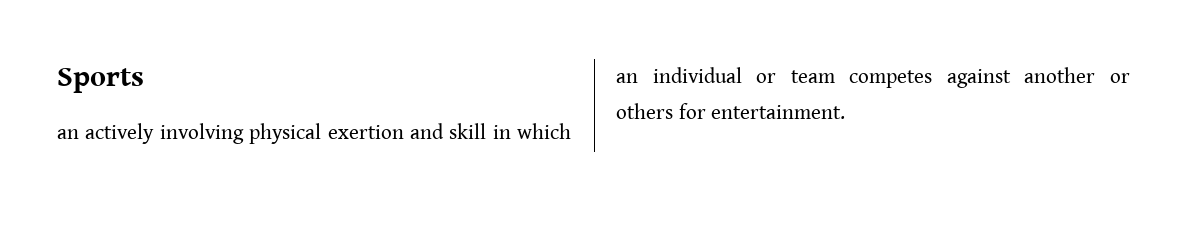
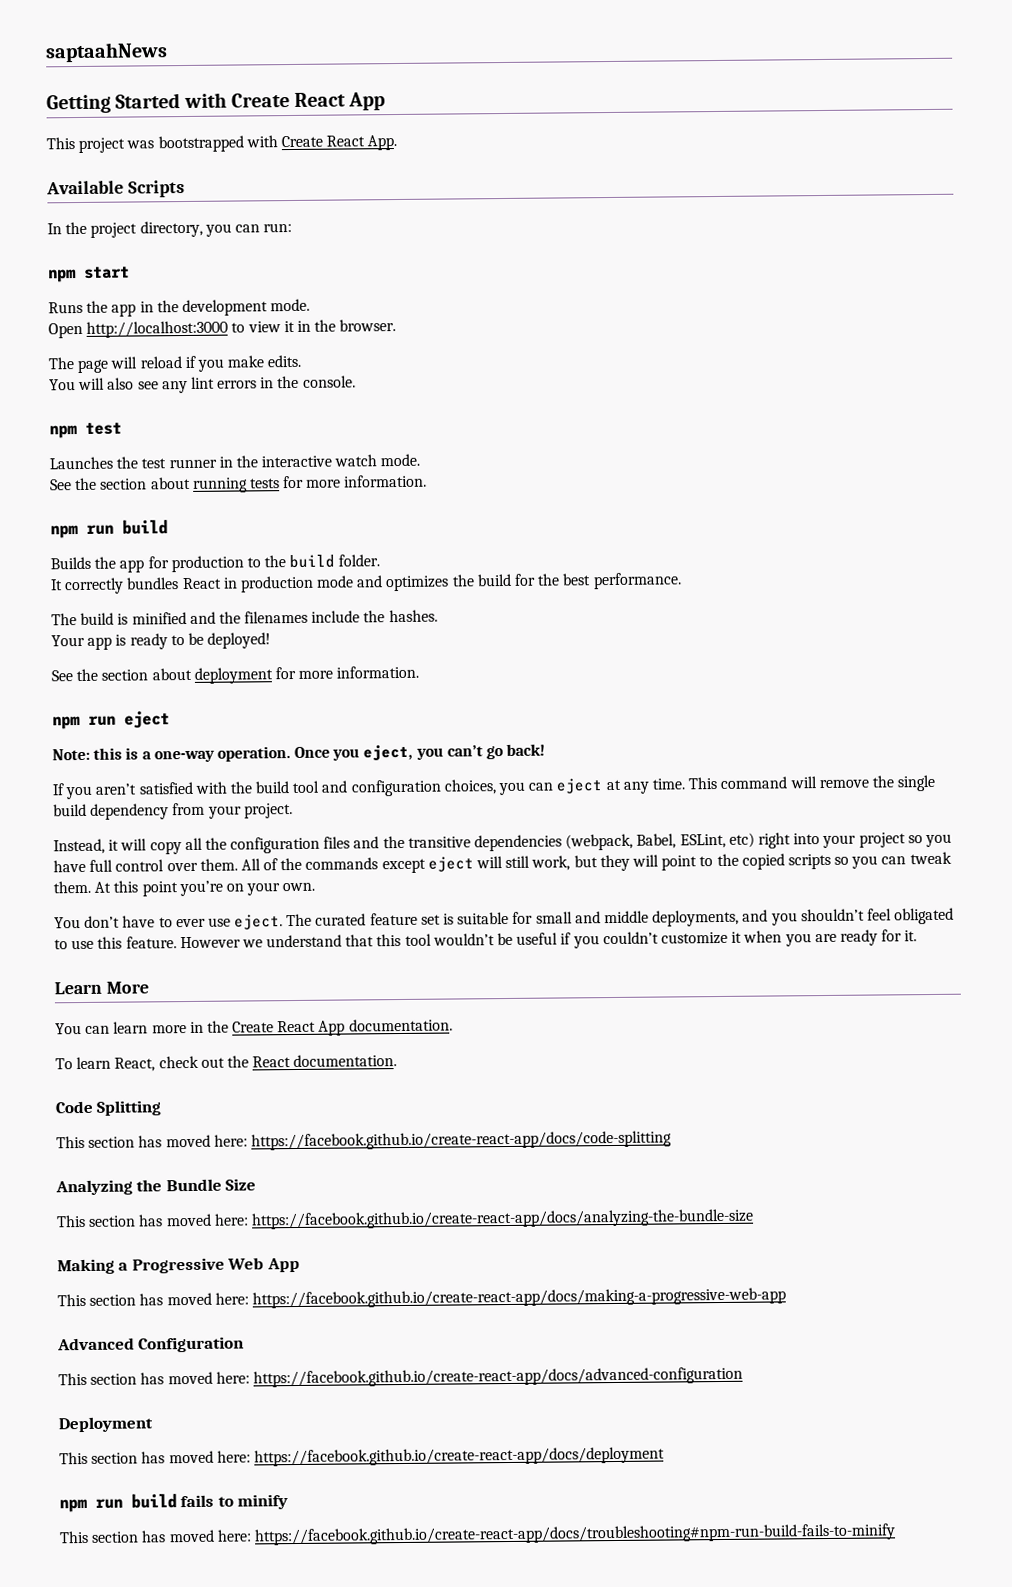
- Sports
- an actively involving physical exertion and skill in which an individual or team competes against another or others for entertainment.
+ saptaahNews
+ Getting Started with Create React App
+ This project was bootstrapped with Create React App.
+ Available Scripts
+ In the project directory, you can run:
+ npm start
+ Runs the app in the development mode.
+ Open http://localhost:3000 to view it in the browser.
+ The page will reload if you make edits.
+ You will also see any lint errors in the console.
+ npm test
+ Launches the test runner in the interactive watch mode.
+ See the section about running tests for more information.
+ npm run build
+ Builds the app for production to the build folder.
+ It correctly bundles React in production mode and optimizes the build for the best performance.
+ The build is minified and the filenames include the hashes.
+ Your app is ready to be deployed!
+ See the section about deployment for more information.
+ npm run eject
+ Note: this is a one-way operation. Once you eject, you can’t go back!
+ If you aren’t satisfied with the build tool and configuration choices, you can eject at any time. This command will remove the single build dependency from your project.
+ Instead, it will copy all the configuration files and the transitive dependencies (webpack, Babel, ESLint, etc) right into your project so you have full control over them. All of the commands except eject will still work, but they will point to the copied scripts so you can tweak them. At this point you’re on your own.
+ You don’t have to ever use eject. The curated feature set is suitable for small and middle deployments, and you shouldn’t feel obligated to use this feature. However we understand that this tool wouldn’t be useful if you couldn’t customize it when you are ready for it.
+ Learn More
+ You can learn more in the Create React App documentation.
+ To learn React, check out the React documentation.
+ Code Splitting
+ This section has moved here: https://facebook.github.io/create-react-app/docs/code-splitting
+ Analyzing the Bundle Size
+ This section has moved here: https://facebook.github.io/create-react-app/docs/analyzing-the-bundle-size
+ Making a Progressive Web App
+ This section has moved here: https://facebook.github.io/create-react-app/docs/making-a-progressive-web-app
+ Advanced Configuration
+ This section has moved here: https://facebook.github.io/create-react-app/docs/advanced-configuration
+ Deployment
+ This section has moved here: https://facebook.github.io/create-react-app/docs/deployment
+ npm run build fails to minify
+ This section has moved here: https://facebook.github.io/create-react-app/docs/troubleshooting#npm-run-build-fails-to-minify

